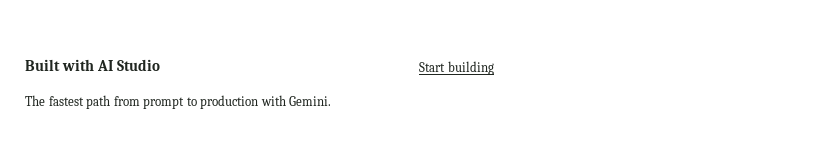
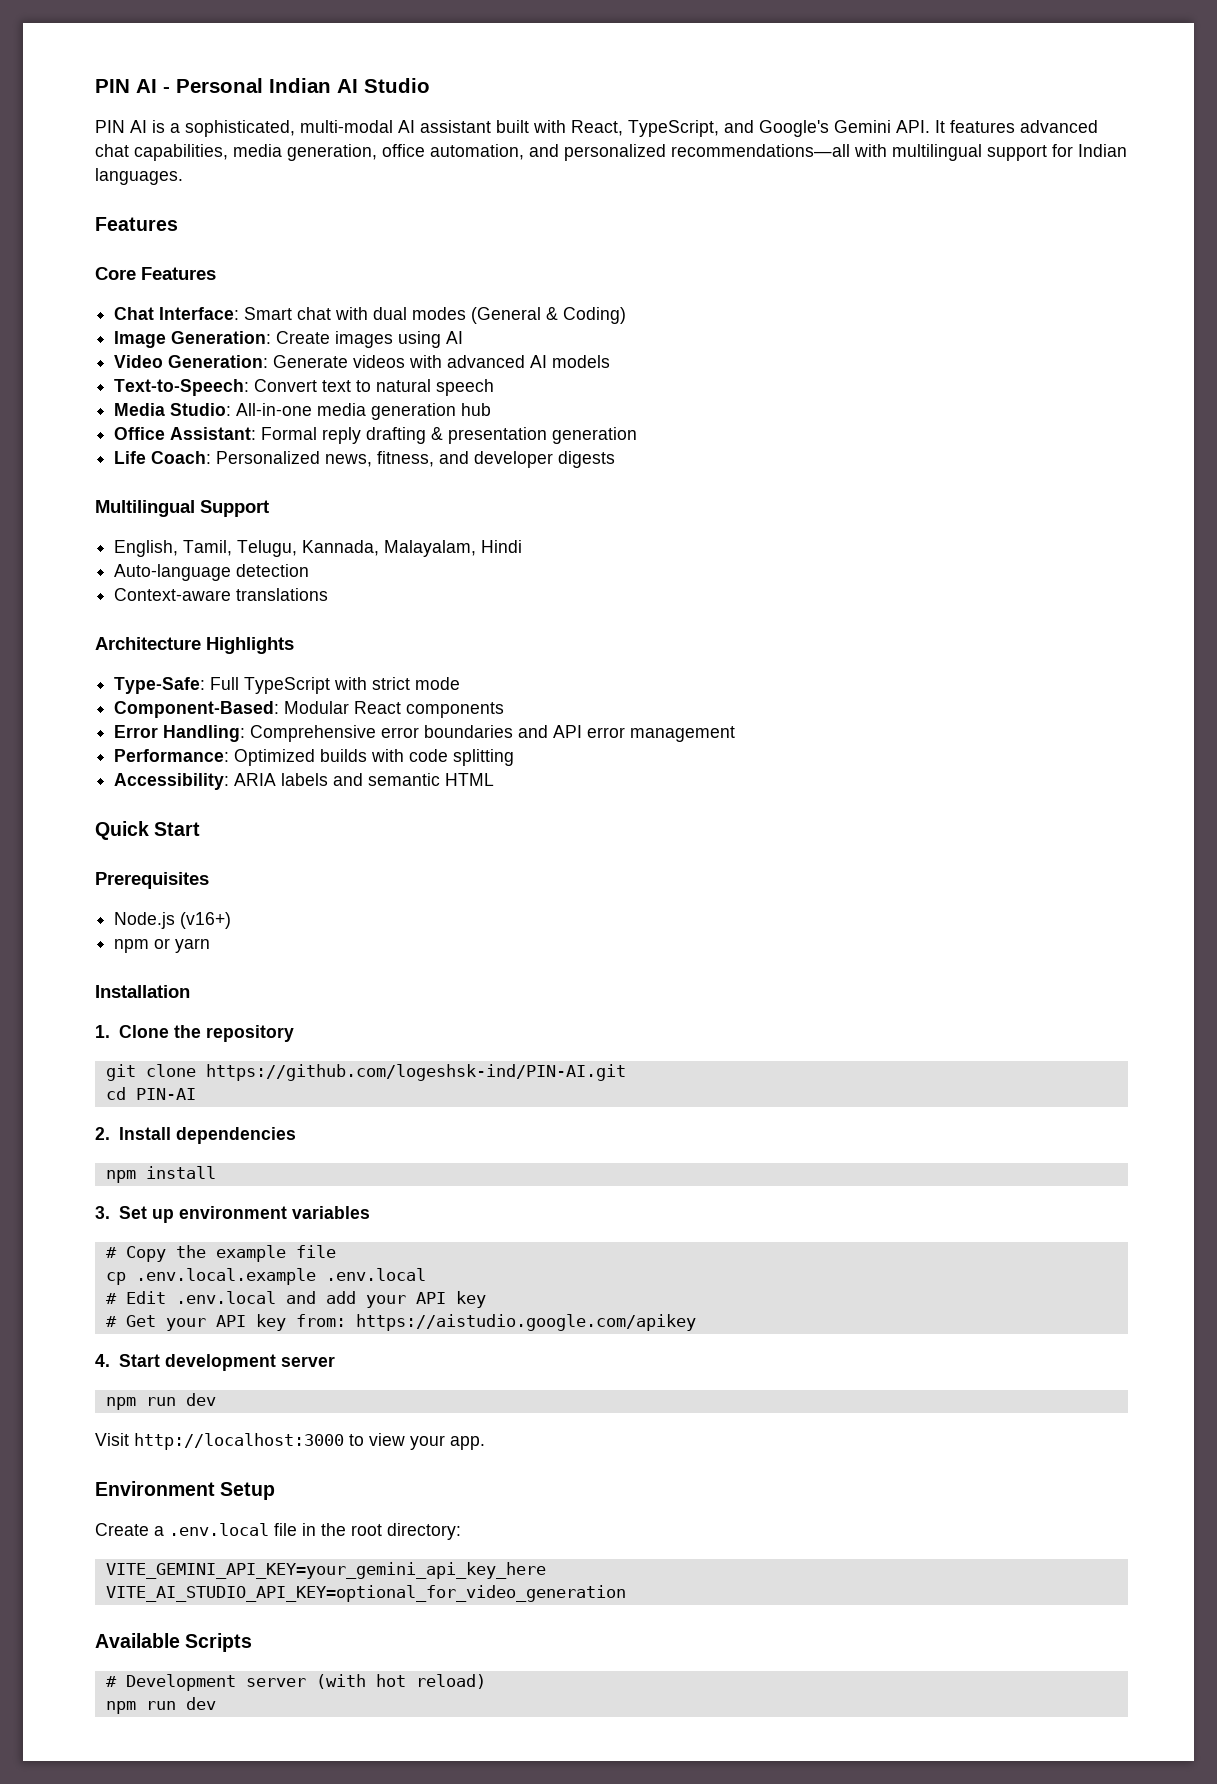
- Built with AI Studio
- The fastest path from prompt to production with Gemini.
- Start building
+ PIN AI - Personal Indian AI Studio
+ PIN AI is a sophisticated, multi-modal AI assistant built with React, TypeScript, and Google's Gemini API. It features advanced chat capabilities, media generation, office automation, and personalized recommendations—all with multilingual support for Indian languages.
+ Features
+ Core Features
+ Chat Interface: Smart chat with dual modes (General & Coding)
+ Image Generation: Create images using AI
+ Video Generation: Generate videos with advanced AI models
+ Text-to-Speech: Convert text to natural speech
+ Media Studio: All-in-one media generation hub
+ Office Assistant: Formal reply drafting & presentation generation
+ Life Coach: Personalized news, fitness, and developer digests
+ Multilingual Support
+ English, Tamil, Telugu, Kannada, Malayalam, Hindi
+ Auto-language detection
+ Context-aware translations
+ Architecture Highlights
+ Type-Safe: Full TypeScript with strict mode
+ Component-Based: Modular React components
+ Error Handling: Comprehensive error boundaries and API error management
+ Performance: Optimized builds with code splitting
+ Accessibility: ARIA labels and semantic HTML
+ Quick Start
+ Prerequisites
+ Node.js (v16+)
+ npm or yarn
+ Installation
+ 1. Clone the repository
+ git clone https://github.com/logeshsk-ind/PIN-AI.git
+ cd PIN-AI
+ 2. Install dependencies
+ npm install
+ 3. Set up environment variables
+ # Copy the example file
+ cp .env.local.example .env.local
+ # Edit .env.local and add your API key
+ # Get your API key from: https://aistudio.google.com/apikey
+ 4. Start development server
+ npm run dev
+ Visit http://localhost:3000 to view your app.
+ Environment Setup
+ Create a .env.local file in the root directory:
+ VITE_GEMINI_API_KEY=your_gemini_api_key_here
+ VITE_AI_STUDIO_API_KEY=optional_for_video_generation
+ Available Scripts
+ # Development server (with hot reload)
+ npm run dev

